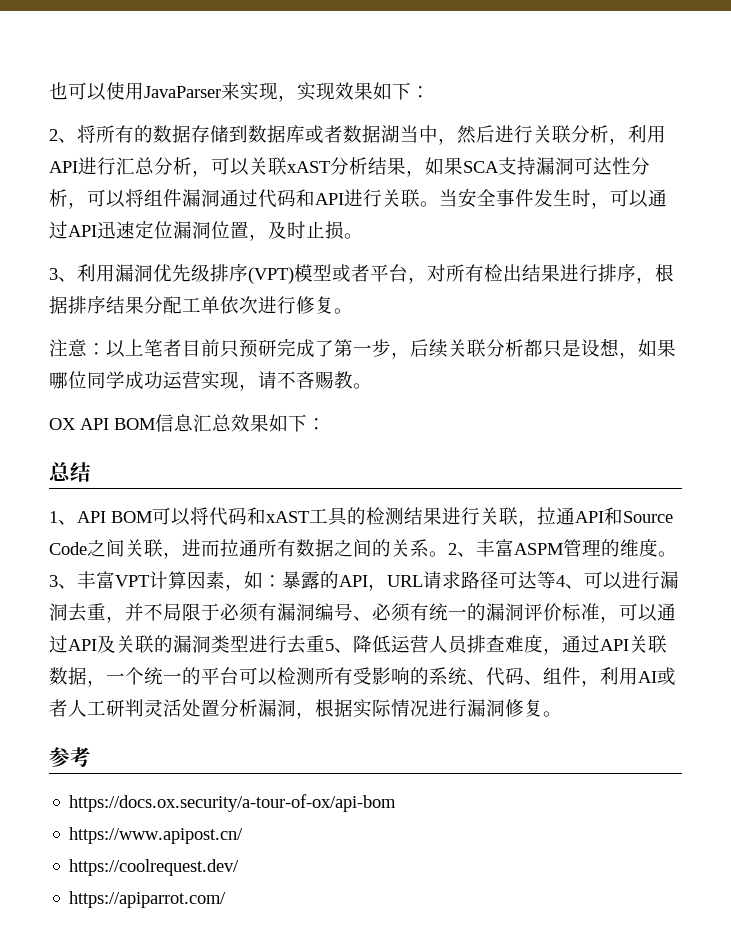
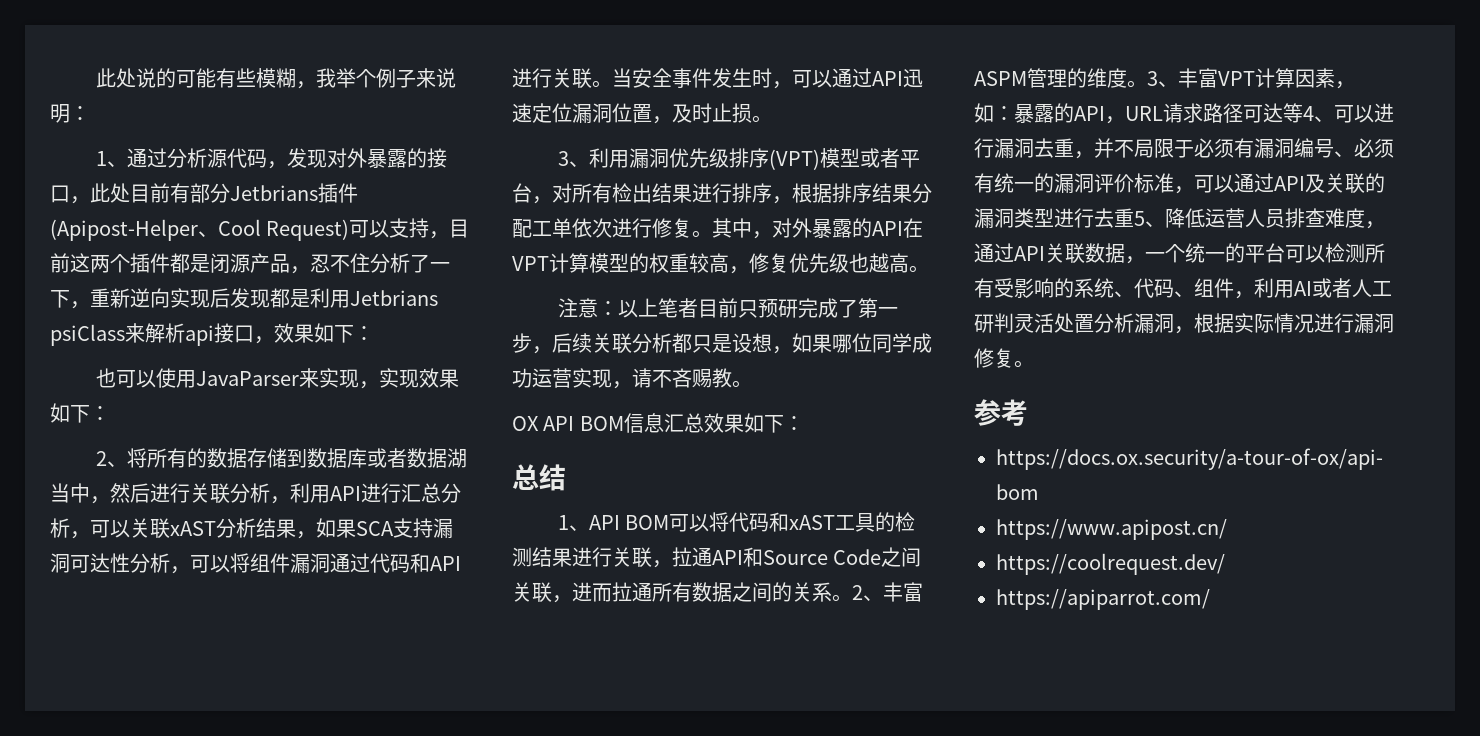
+ 此处说的可能有些模糊，我举个例子来说明：
+ 1、通过分析源代码，发现对外暴露的接口，此处目前有部分Jetbrians插件(Apipost-Helper、Cool Request)可以支持，目前这两个插件都是闭源产品，忍不住分析了一下，重新逆向实现后发现都是利用Jetbrians psiClass来解析api接口，效果如下：
+ 其中，对外暴露的API在VPT计算模型的权重较高，修复优先级也越高。

